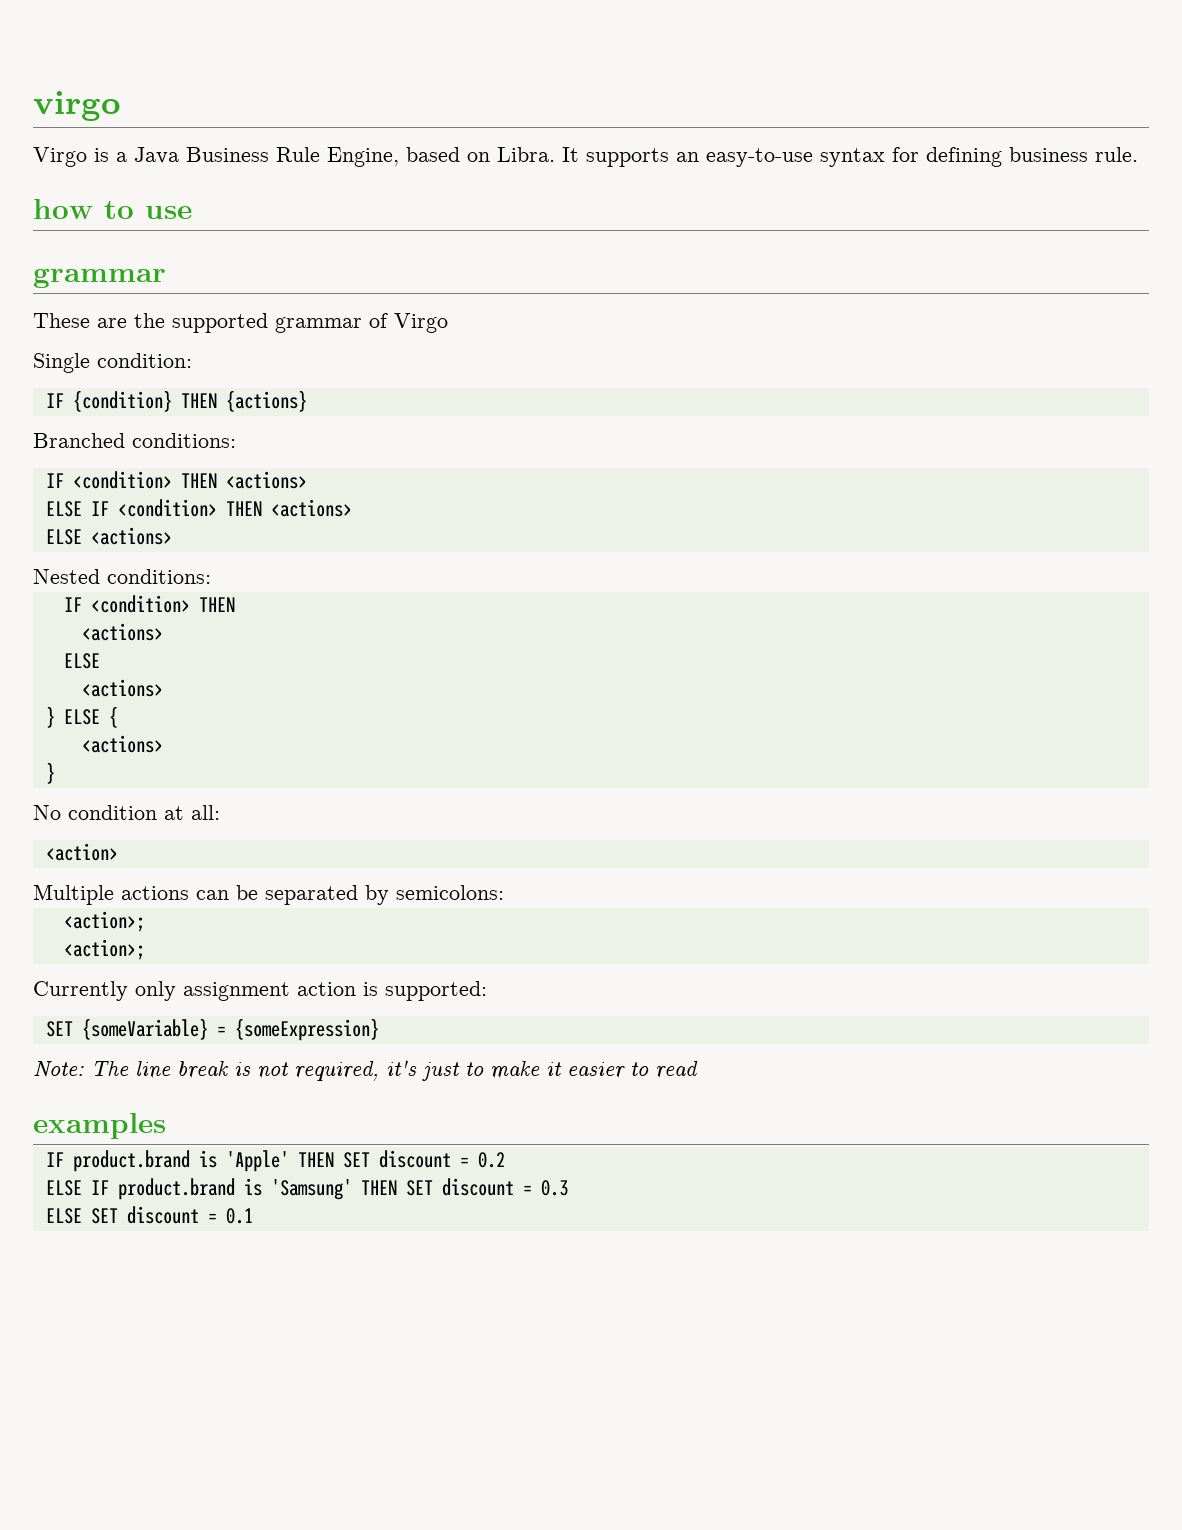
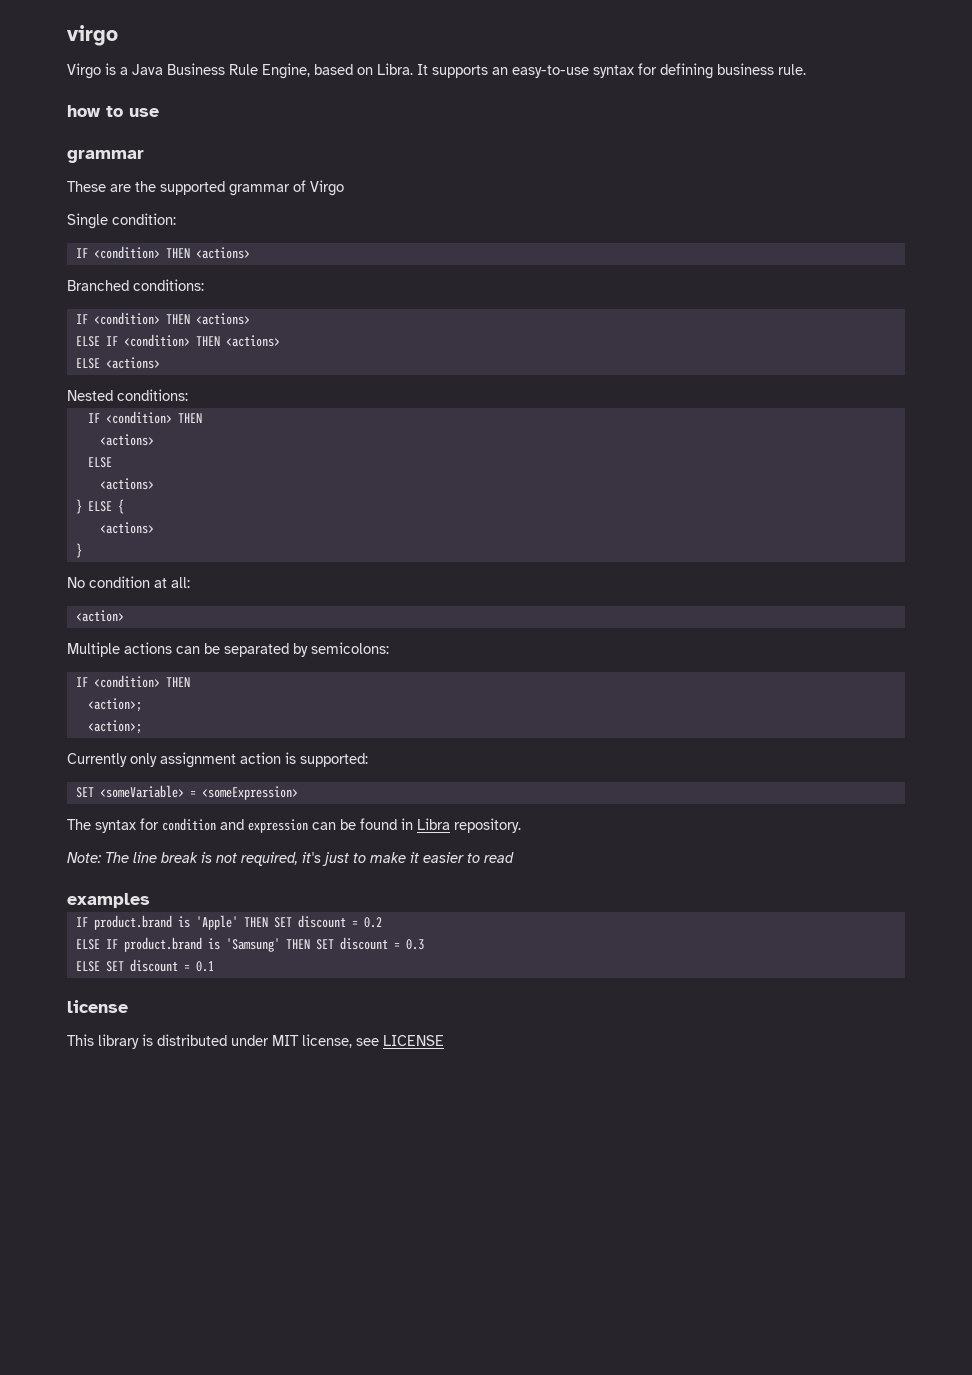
  Single condition:
- IF {condition} THEN {actions}
+ IF <condition> THEN <actions>
  Multiple actions can be separated by semicolons:
+ IF <condition> THEN
- SET {someVariable} = {someExpression}
+ SET <someVariable> = <someExpression>
+ The syntax for condition and expression can be found in Libra repository.
+ license
+ This library is distributed under MIT license, see LICENSE

